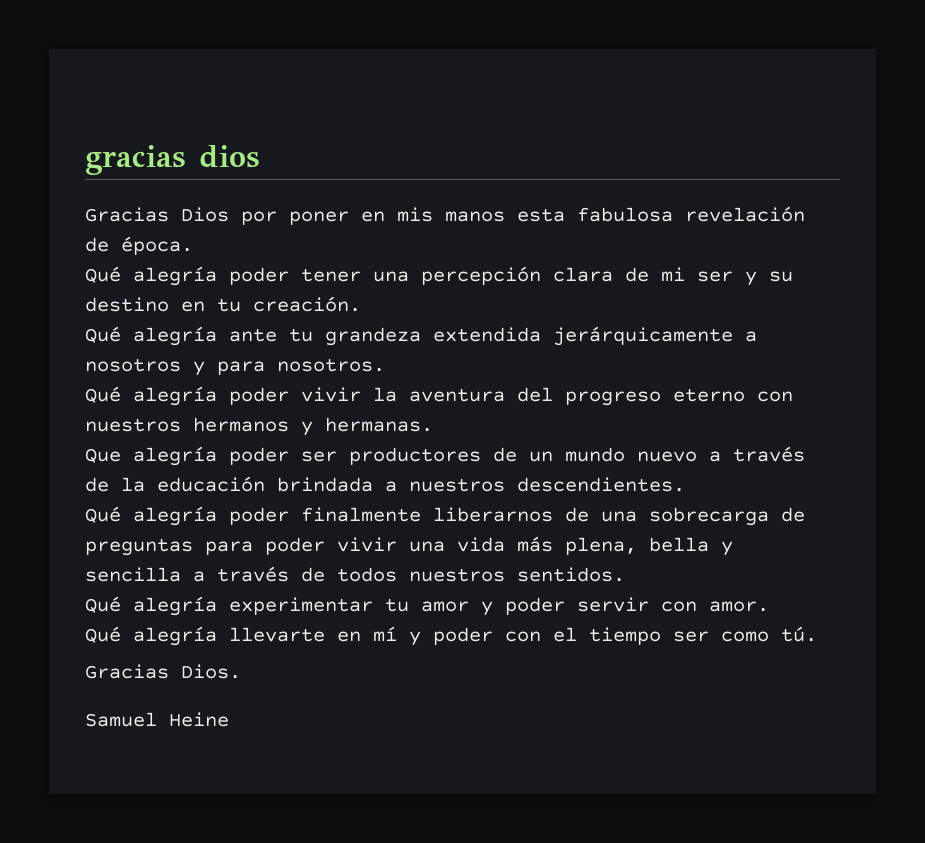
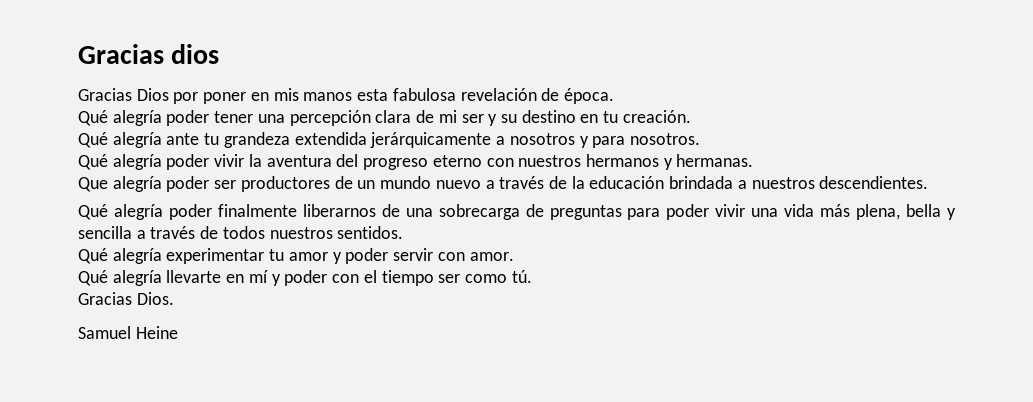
- gracias dios
+ Gracias dios

